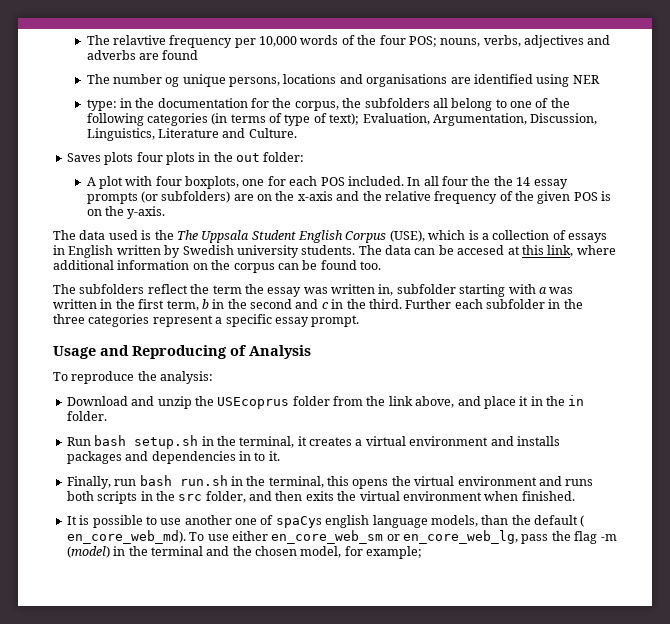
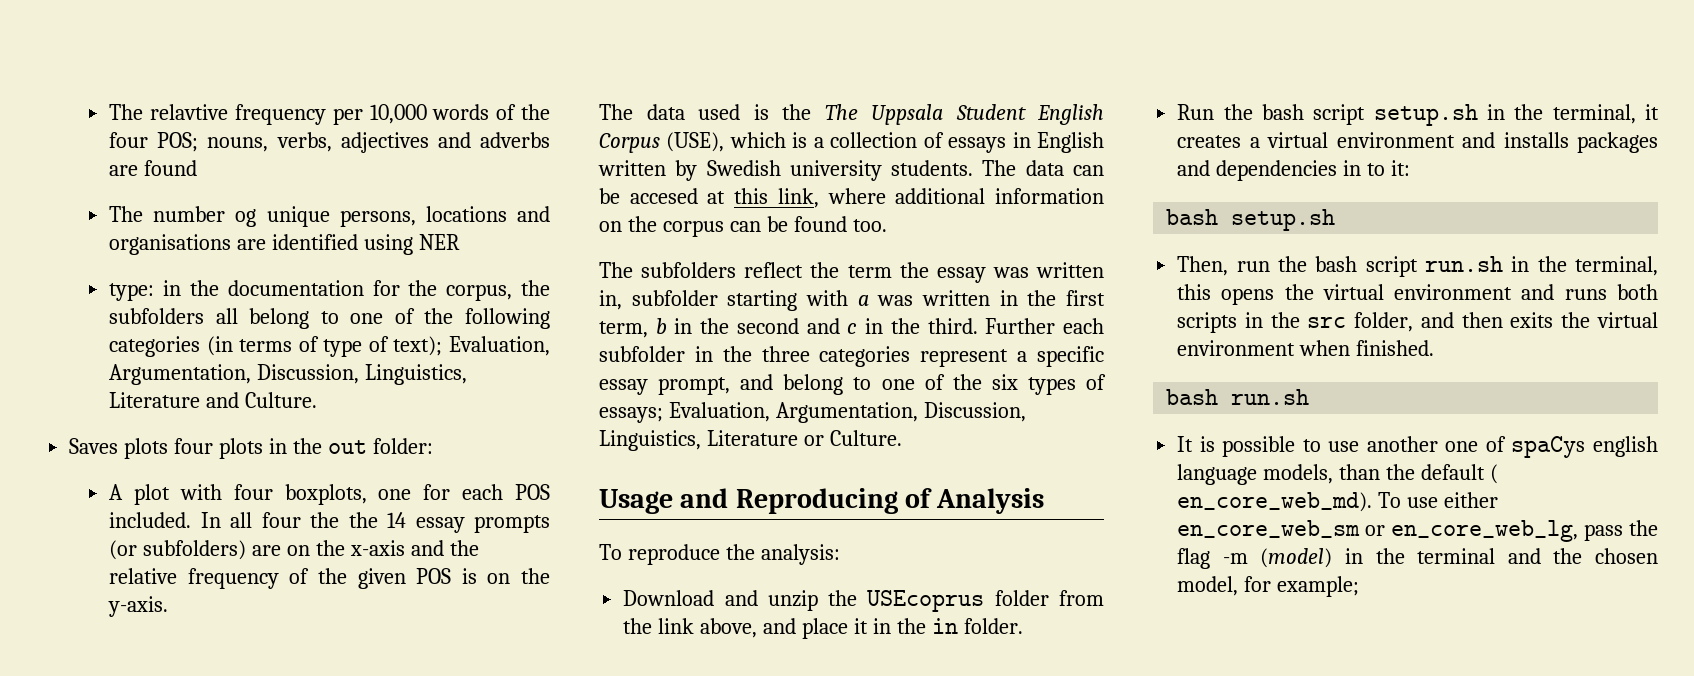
- Further each subfolder in the three categories represent a specific essay prompt.
+ Further each subfolder in the three categories represent a specific essay prompt, and belong to one of the six types of essays; Evaluation, Argumentation, Discussion, Linguistics, Literature or Culture.
- Run bash setup.sh in the terminal, it creates a virtual environment and installs packages and dependencies in to it.
- Finally, run bash run.sh in the terminal, this opens the virtual environment and runs both scripts in the src folder, and then exits the virtual environment when finished.
+ Run the bash script setup.sh in the terminal, it creates a virtual environment and installs packages and dependencies in to it:
+ bash setup.sh
+ Then, run the bash script run.sh in the terminal, this opens the virtual environment and runs both scripts in the src folder, and then exits the virtual environment when finished.
+ bash run.sh

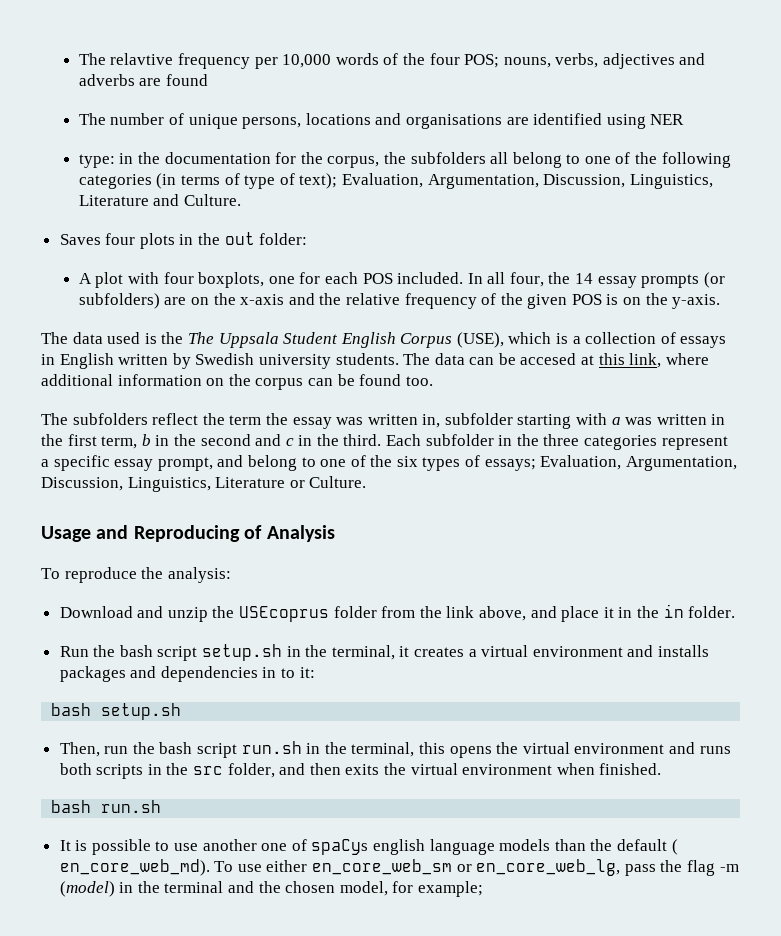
- The number og unique persons, locations and organisations are identified using NER
+ The number of unique persons, locations and organisations are identified using NER
- Saves plots four plots in the out folder:
+ Saves four plots in the out folder:
- In all four the the 14 essay prompts (or subfolders) are on the x-axis and the relative frequency of the given POS is on the y-axis.
+ In all four, the 14 essay prompts (or subfolders) are on the x-axis and the relative frequency of the given POS is on the y-axis.
- Further each subfolder in the three categories represent a specific essay prompt, and belong to one of the six types of essays; Evaluation, Argumentation, Discussion, Linguistics, Literature or Culture.
+ Each subfolder in the three categories represent a specific essay prompt, and belong to one of the six types of essays; Evaluation, Argumentation, Discussion, Linguistics, Literature or Culture.
- It is possible to use another one of spaCys english language models, than the default ( en_core_web_md).
+ It is possible to use another one of spaCys english language models than the default ( en_core_web_md).

